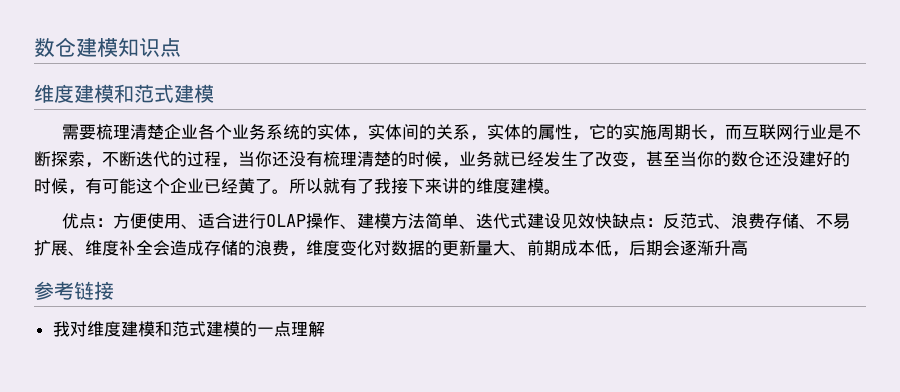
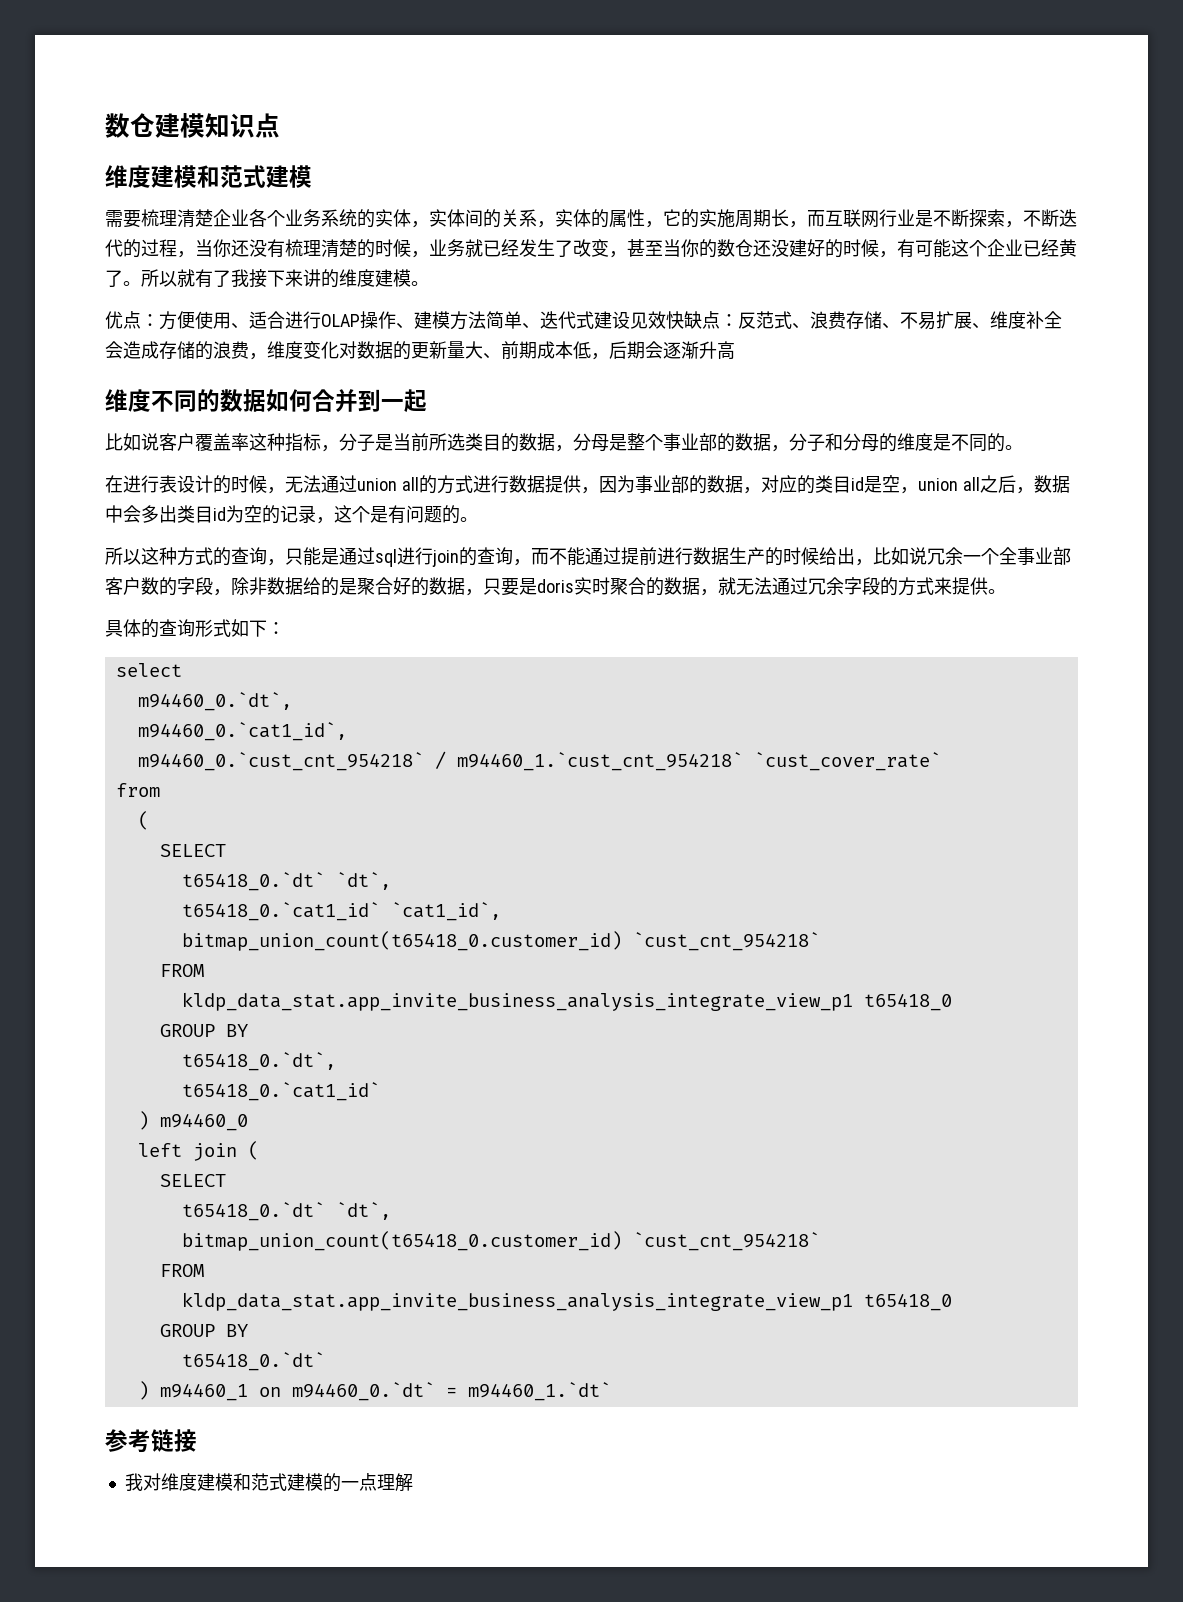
+ 维度不同的数据如何合并到一起
+ 比如说客户覆盖率这种指标，分子是当前所选类目的数据，分母是整个事业部的数据，分子和分母的维度是不同的。
+ 在进行表设计的时候，无法通过union all的方式进行数据提供，因为事业部的数据，对应的类目id是空，union all之后，数据中会多出类目id为空的记录，这个是有问题的。
+ 所以这种方式的查询，只能是通过sql进行join的查询，而不能通过提前进行数据生产的时候给出，比如说冗余一个全事业部客户数的字段，除非数据给的是聚合好的数据，只要是doris实时聚合的数据，就无法通过冗余字段的方式来提供。
+ 具体的查询形式如下：
+ select
+ m94460_0.`dt`,
+ m94460_0.`cat1_id`,
+ m94460_0.`cust_cnt_954218` / m94460_1.`cust_cnt_954218` `cust_cover_rate`
+ from
+ (
+ SELECT
+ t65418_0.`dt` `dt`,
+ t65418_0.`cat1_id` `cat1_id`,
+ bitmap_union_count(t65418_0.customer_id) `cust_cnt_954218`
+ FROM
+ kldp_data_stat.app_invite_business_analysis_integrate_view_p1 t65418_0
+ GROUP BY
+ t65418_0.`dt`,
+ t65418_0.`cat1_id`
+ ) m94460_0
+ left join (
+ SELECT
+ t65418_0.`dt` `dt`,
+ bitmap_union_count(t65418_0.customer_id) `cust_cnt_954218`
+ FROM
+ kldp_data_stat.app_invite_business_analysis_integrate_view_p1 t65418_0
+ GROUP BY
+ t65418_0.`dt`
+ ) m94460_1 on m94460_0.`dt` = m94460_1.`dt`

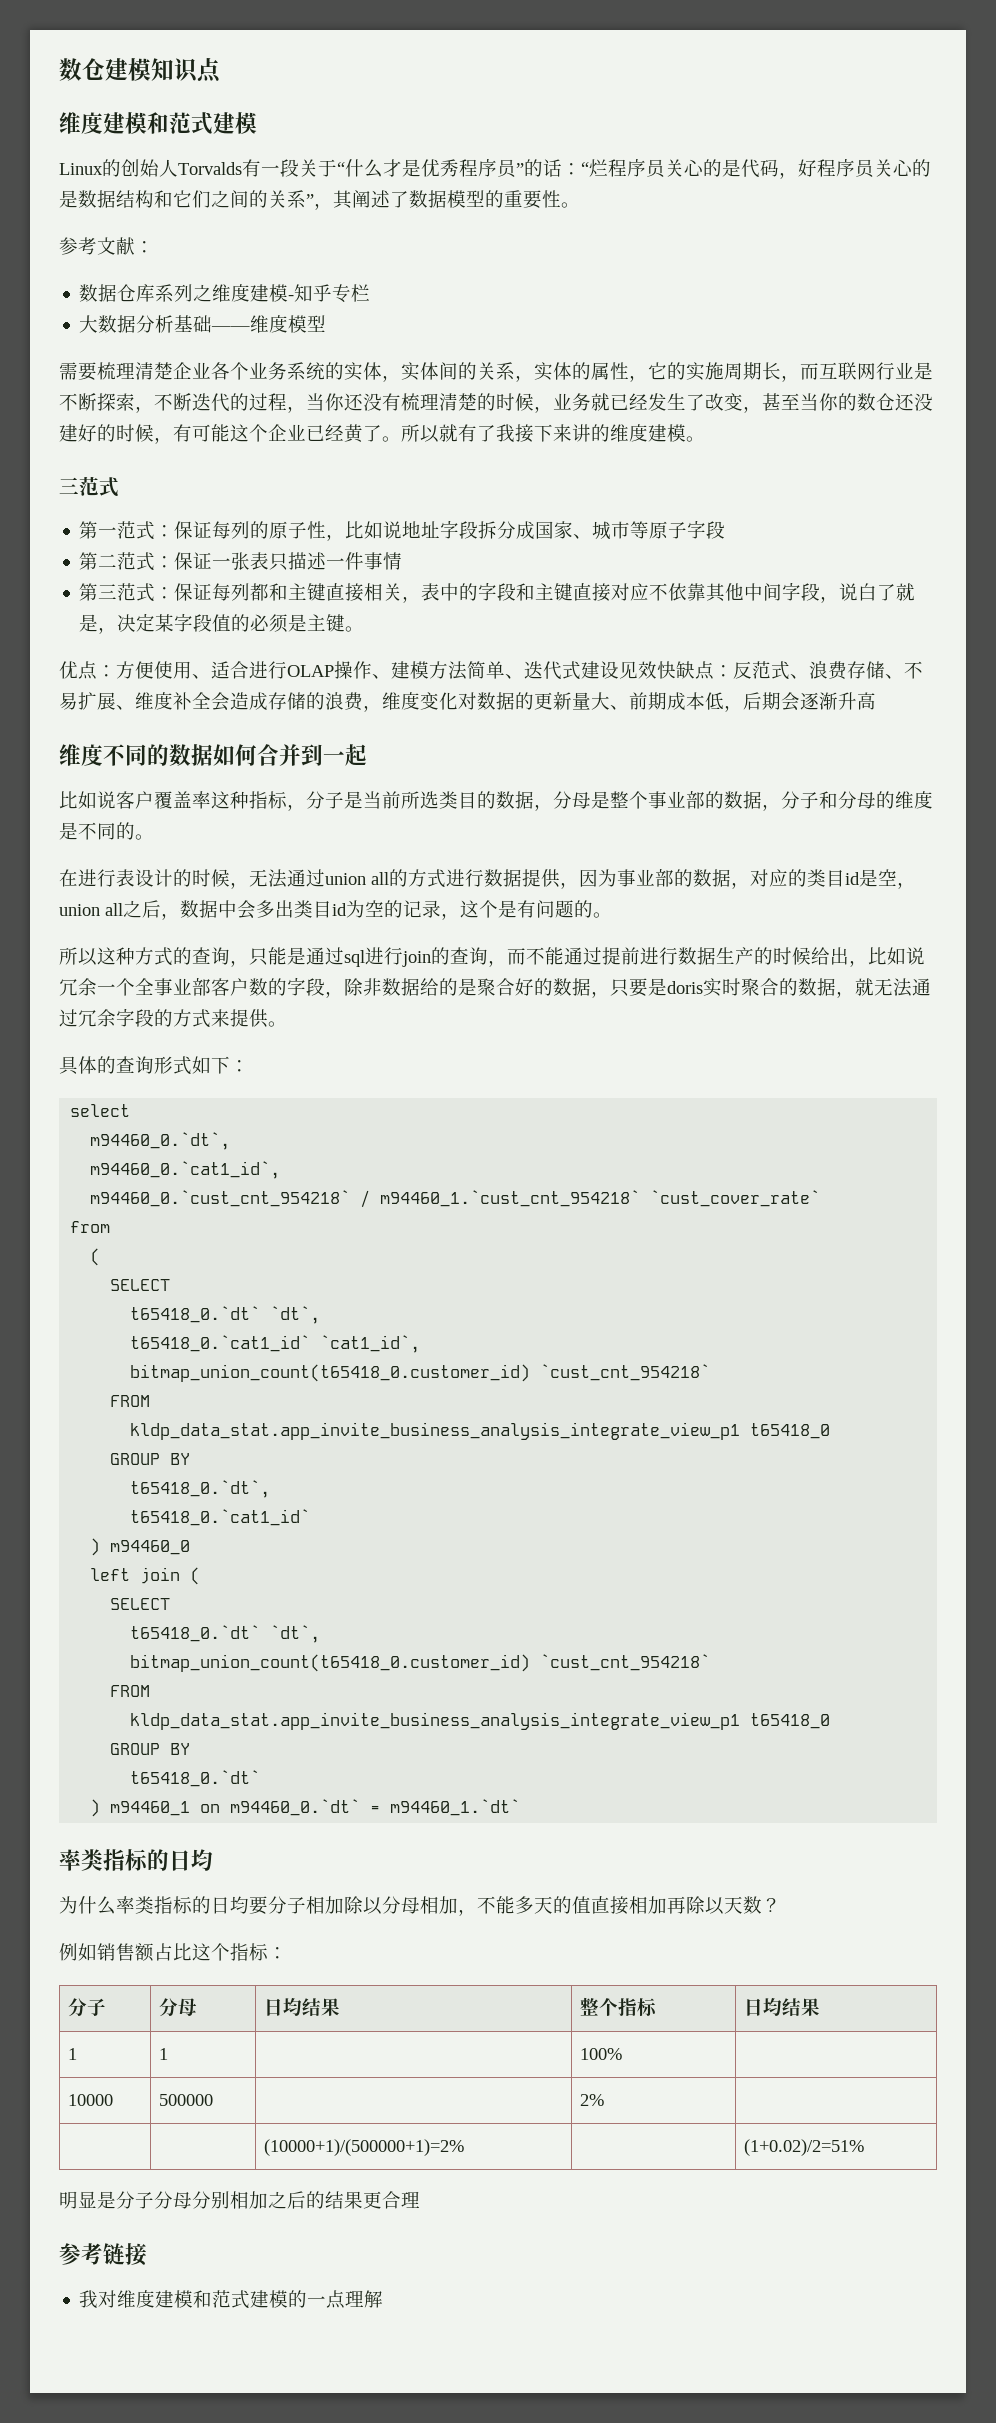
+ Linux的创始人Torvalds有一段关于“什么才是优秀程序员”的话：“烂程序员关心的是代码，好程序员关心的是数据结构和它们之间的关系”，其阐述了数据模型的重要性。
+ 参考文献：
+ 数据仓库系列之维度建模-知乎专栏
+ 大数据分析基础——维度模型
  所以就有了我接下来讲的维度建模。
+ 三范式
+ 第一范式：保证每列的原子性，比如说地址字段拆分成国家、城市等原子字段
+ 第二范式：保证一张表只描述一件事情
+ 第三范式：保证每列都和主键直接相关，表中的字段和主键直接对应不依靠其他中间字段，说白了就是，决定某字段值的必须是主键。
  ) m94460_1 on m94460_0.`dt` = m94460_1.`dt`
+ 率类指标的日均
+ 为什么率类指标的日均要分子相加除以分母相加，不能多天的值直接相加再除以天数？
+ 例如销售额占比这个指标：
+ 分子 | 分母 | 日均结果 | 整个指标 | 日均结果
+ 1 | 1 | | 100% |
+ 10000 | 500000 | | 2% |
+ | | (10000+1)/(500000+1)=2% | | (1+0.02)/2=51%
+ 明显是分子分母分别相加之后的结果更合理

